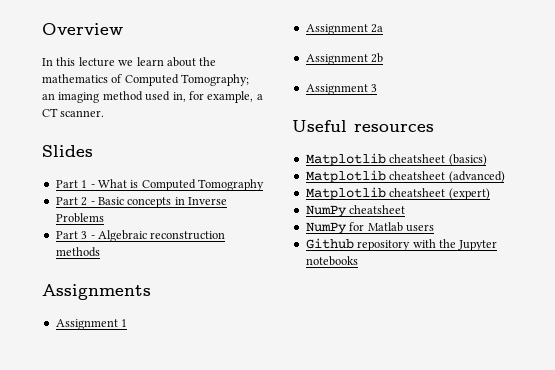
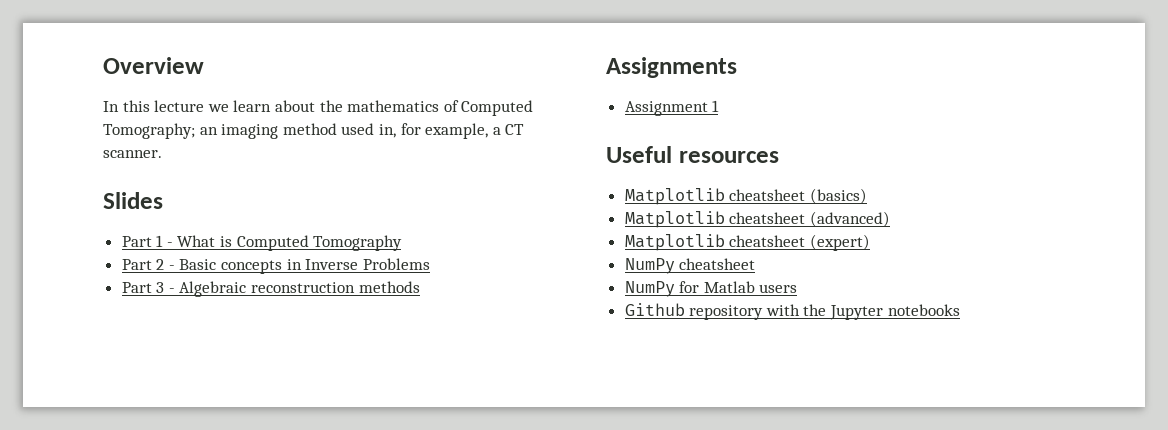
- Assignment 2a
- Assignment 2b
- Assignment 3

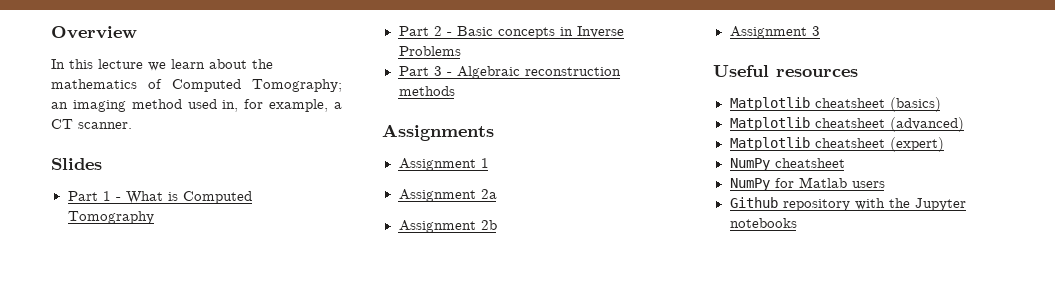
+ Assignment 2a
+ Assignment 2b
+ Assignment 3

